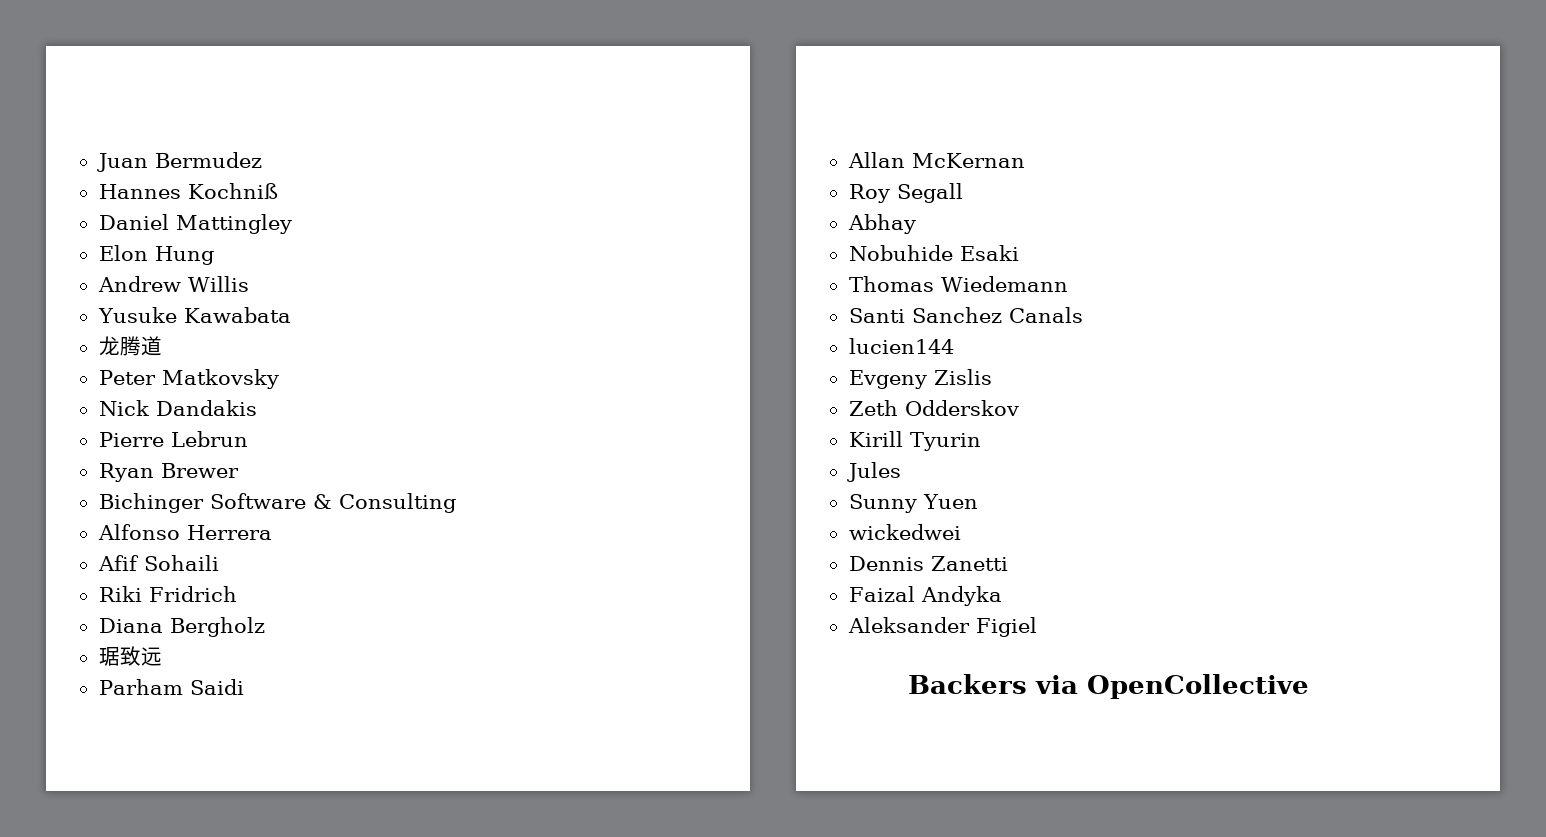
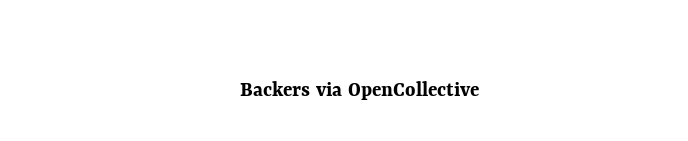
- Juan Bermudez
- Hannes Kochniß
- Daniel Mattingley
- Elon Hung
- Andrew Willis
- Yusuke Kawabata
- 龙腾道
- Peter Matkovsky
- Nick Dandakis
- Pierre Lebrun
- Ryan Brewer
- Bichinger Software & Consulting
- Alfonso Herrera
- Afif Sohaili
- Riki Fridrich
- Diana Bergholz
- 琚致远
- Parham Saidi
- Allan McKernan
- Roy Segall
- Abhay
- Nobuhide Esaki
- Thomas Wiedemann
- Santi Sanchez Canals
- lucien144
- Evgeny Zislis
- Zeth Odderskov
- Kirill Tyurin
- Jules
- Sunny Yuen
- wickedwei
- Dennis Zanetti
- Faizal Andyka
- Aleksander Figiel

